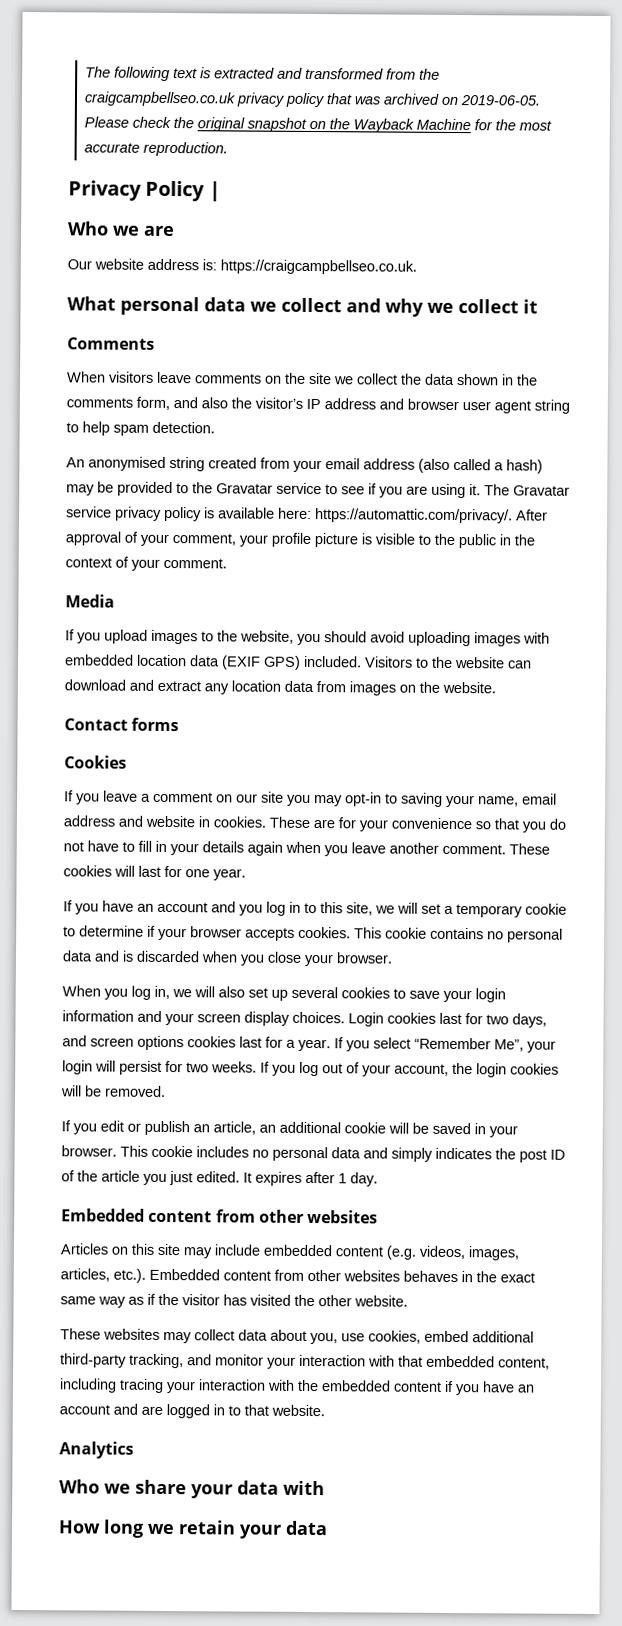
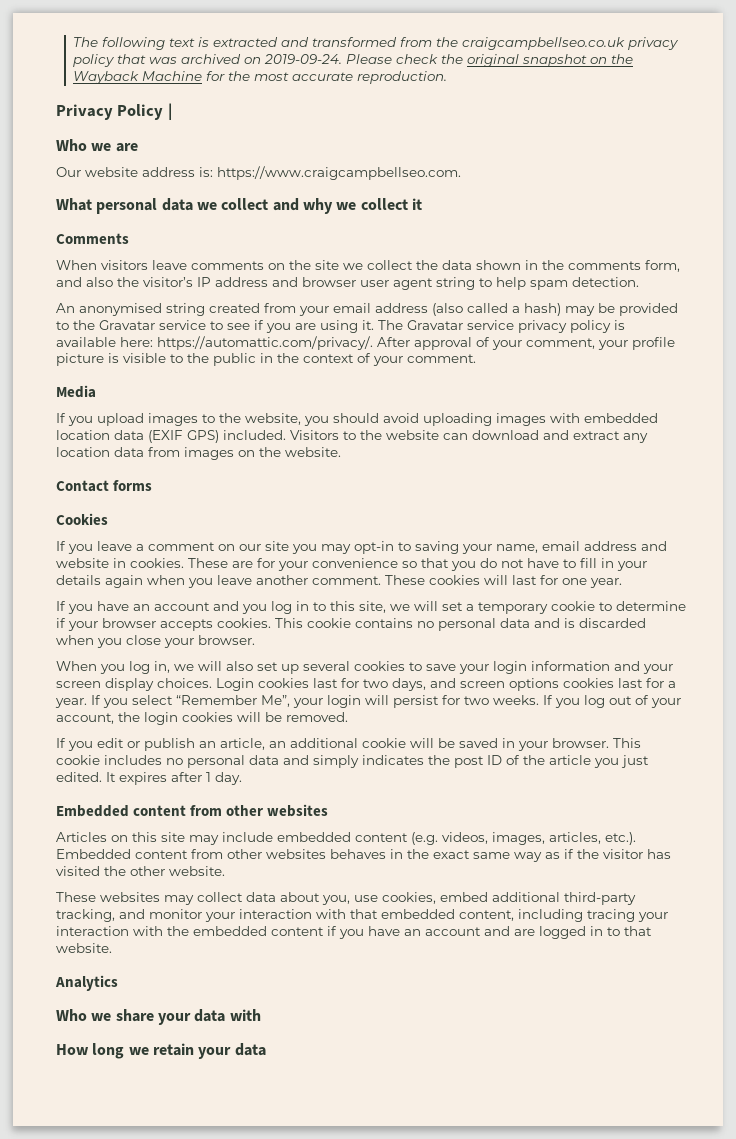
- The following text is extracted and transformed from the craigcampbellseo.co.uk privacy policy that was archived on 2019-06-05.
+ The following text is extracted and transformed from the craigcampbellseo.co.uk privacy policy that was archived on 2019-09-24.
- Our website address is: https://craigcampbellseo.co.uk.
+ Our website address is: https://www.craigcampbellseo.com.

